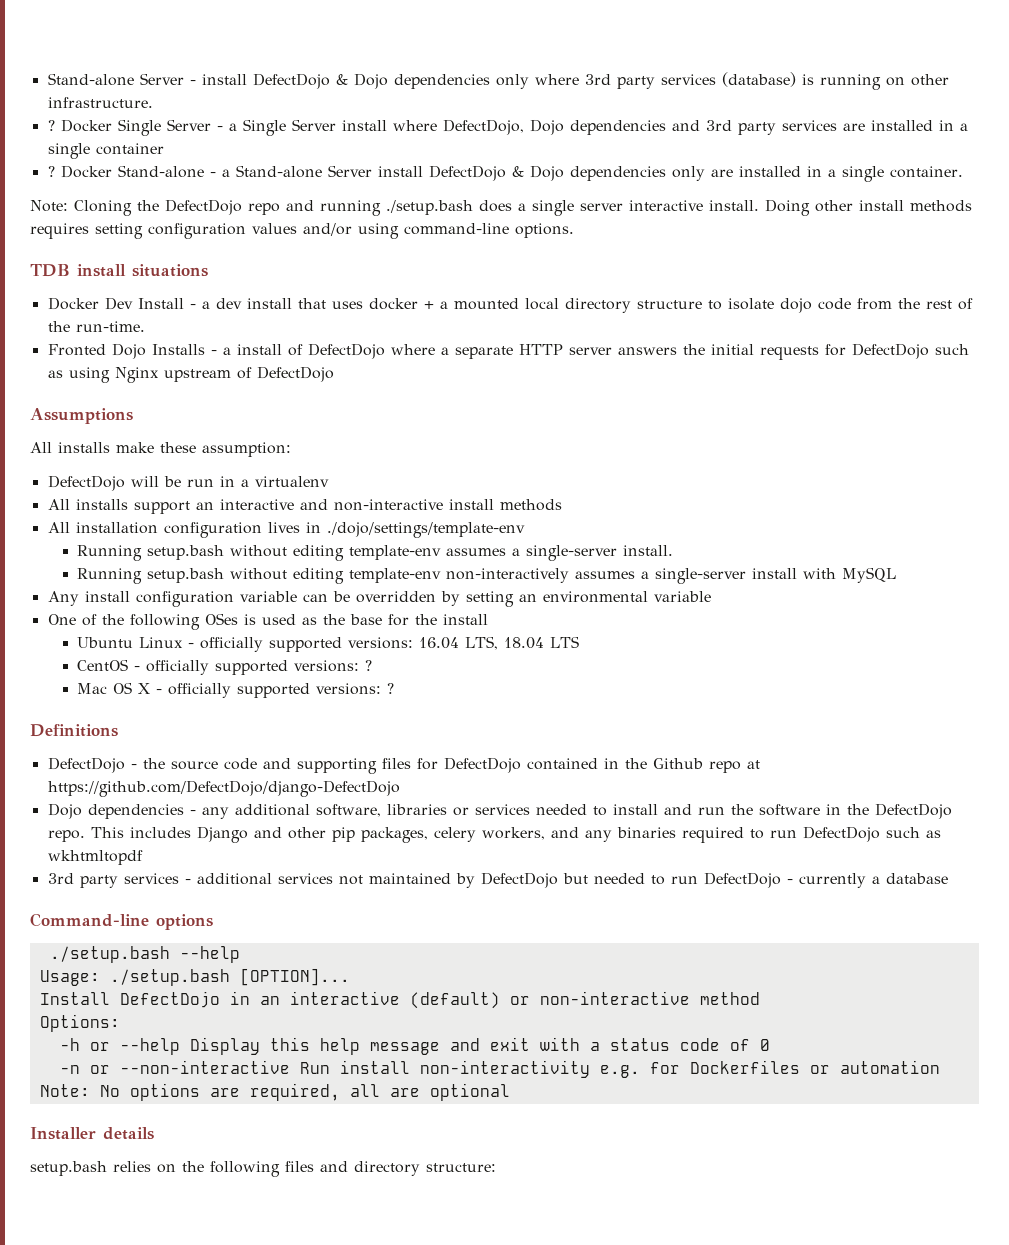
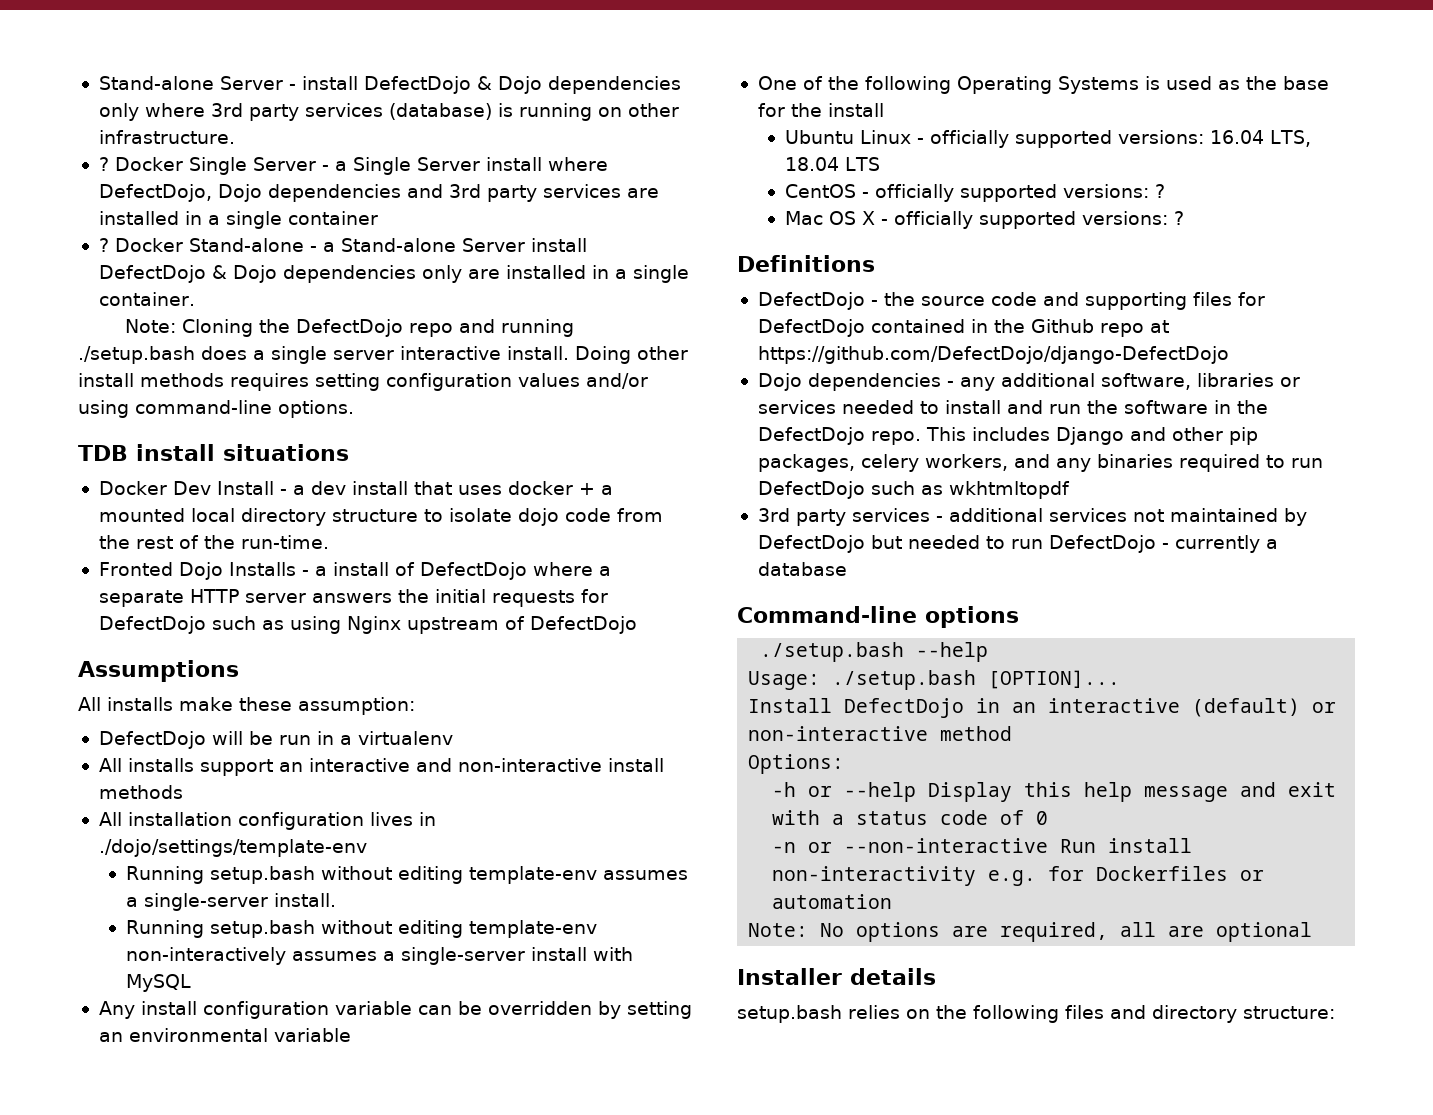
- One of the following OSes is used as the base for the install
+ One of the following Operating Systems is used as the base for the install

